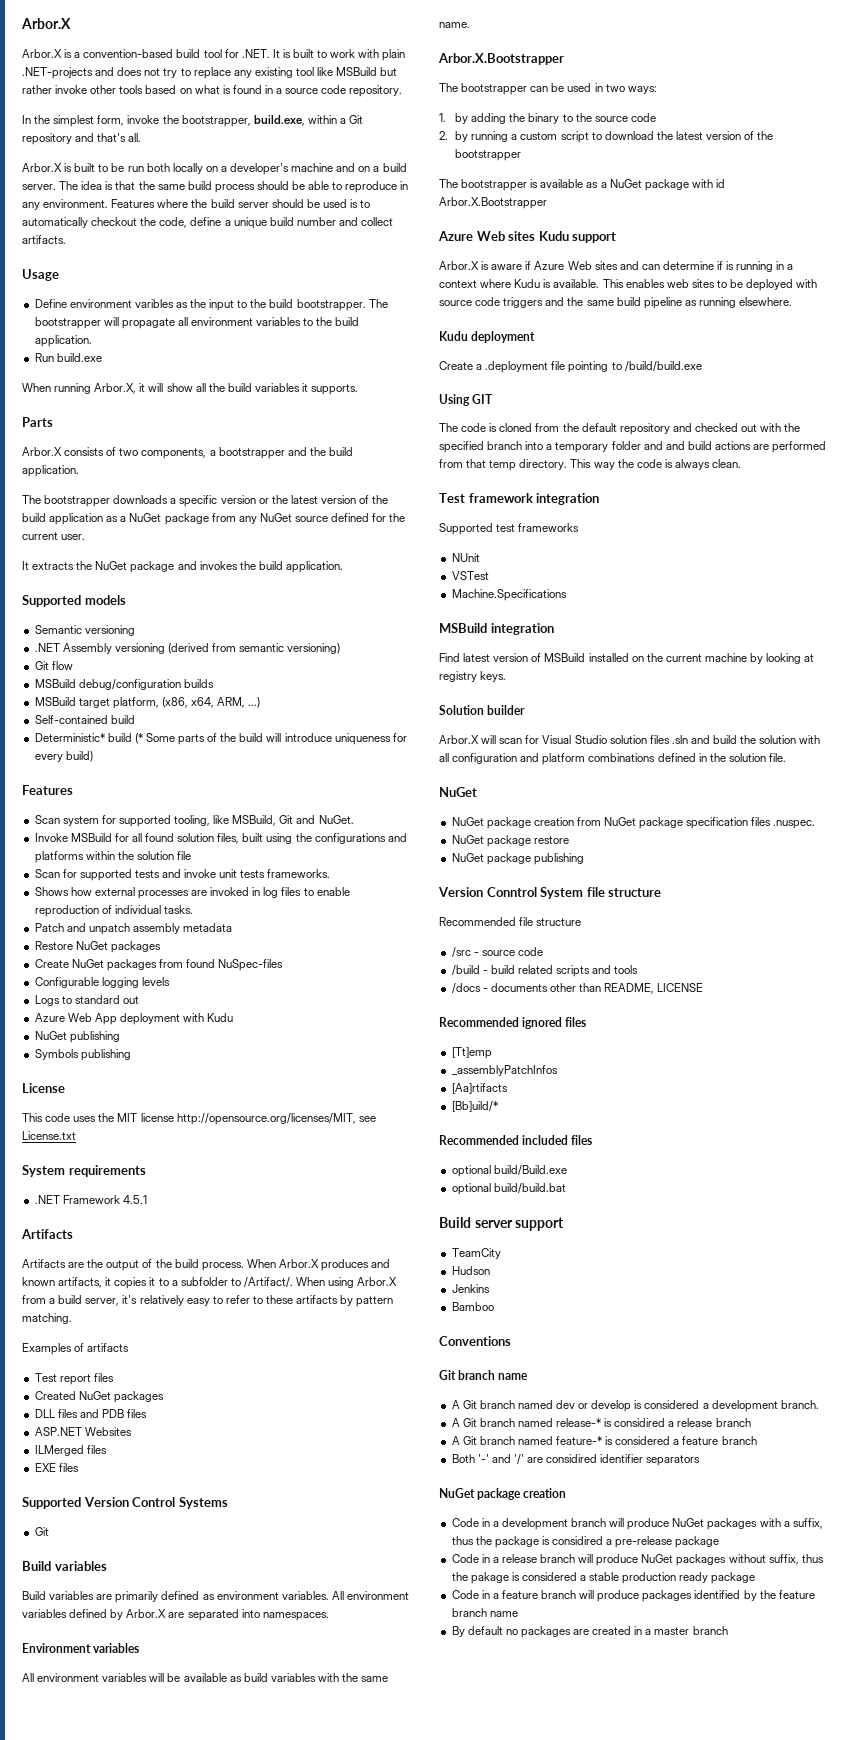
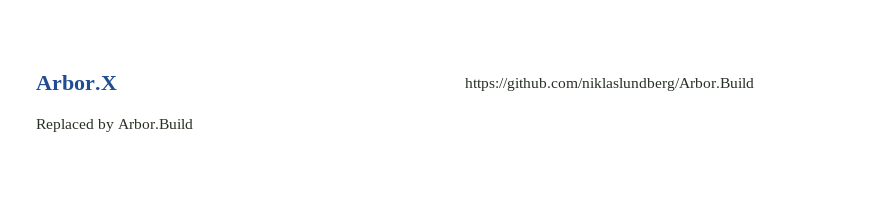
- Arbor.X is a convention-based build tool for .NET. It is built to work with plain .NET-projects and does not try to replace any existing tool like MSBuild but rather invoke other tools based on what is found in a source code repository.
- In the simplest form, invoke the bootstrapper, build.exe, within a Git repository and that's all.
- Arbor.X is built to be run both locally on a developer's machine and on a build server. The idea is that the same build process should be able to reproduce in any environment. Features where the build server should be used is to automatically checkout the code, define a unique build number and collect artifacts.
- Usage
- Define environment varibles as the input to the build bootstrapper. The bootstrapper will propagate all environment variables to the build application.
- Run build.exe
- When running Arbor.X, it will show all the build variables it supports.
- Parts
- Arbor.X consists of two components, a bootstrapper and the build application.
- The bootstrapper downloads a specific version or the latest version of the build application as a NuGet package from any NuGet source defined for the current user.
- It extracts the NuGet package and invokes the build application.
- Supported models
- Semantic versioning
- .NET Assembly versioning (derived from semantic versioning)
- Git flow
- MSBuild debug/configuration builds
- MSBuild target platform, (x86, x64, ARM, ...)
- Self-contained build
- Deterministic* build (* Some parts of the build will introduce uniqueness for every build)
- Features
- Scan system for supported tooling, like MSBuild, Git and NuGet.
- Invoke MSBuild for all found solution files, built using the configurations and platforms within the solution file
- Scan for supported tests and invoke unit tests frameworks.
- Shows how external processes are invoked in log files to enable reproduction of individual tasks.
- Patch and unpatch assembly metadata
- Restore NuGet packages
- Create NuGet packages from found NuSpec-files
- Configurable logging levels
- Logs to standard out
- Azure Web App deployment with Kudu
- NuGet publishing
- Symbols publishing
- License
- This code uses the MIT license http://opensource.org/licenses/MIT, see License.txt
- System requirements
- .NET Framework 4.5.1
- Artifacts
- Artifacts are the output of the build process. When Arbor.X produces and known artifacts, it copies it to a subfolder to /Artifact/. When using Arbor.X from a build server, it's relatively easy to refer to these artifacts by pattern matching.
- Examples of artifacts
- Test report files
- Created NuGet packages
- DLL files and PDB files
- ASP.NET Websites
- ILMerged files
- EXE files
- Supported Version Control Systems
- Git
- Build variables
- Build variables are primarily defined as environment variables. All environment variables defined by Arbor.X are separated into namespaces.
- Environment variables
- All environment variables will be available as build variables with the same name.
- Arbor.X.Bootstrapper
- The bootstrapper can be used in two ways:
- 1. by adding the binary to the source code
- 2. by running a custom script to download the latest version of the bootstrapper
- The bootstrapper is available as a NuGet package with id Arbor.X.Bootstrapper
- Azure Web sites Kudu support
- Arbor.X is aware if Azure Web sites and can determine if is running in a context where Kudu is available. This enables web sites to be deployed with source code triggers and the same build pipeline as running elsewhere.
- Kudu deployment
- Create a .deployment file pointing to /build/build.exe
- Using GIT
- The code is cloned from the default repository and checked out with the specified branch into a temporary folder and and build actions are performed from that temp directory. This way the code is always clean.
- Test framework integration
- Supported test frameworks
- NUnit
- VSTest
- Machine.Specifications
- MSBuild integration
- Find latest version of MSBuild installed on the current machine by looking at registry keys.
- Solution builder
- Arbor.X will scan for Visual Studio solution files .sln and build the solution with all configuration and platform combinations defined in the solution file.
- NuGet
- NuGet package creation from NuGet package specification files .nuspec.
- NuGet package restore
- NuGet package publishing
- Version Conntrol System file structure
- Recommended file structure
- /src - source code
- /build - build related scripts and tools
- /docs - documents other than README, LICENSE
- Recommended ignored files
- [Tt]emp
- _assemblyPatchInfos
- [Aa]rtifacts
- [Bb]uild/*
- Recommended included files
- optional build/Build.exe
- optional build/build.bat
- Build server support
- TeamCity
- Hudson
- Jenkins
- Bamboo
- Conventions
- Git branch name
- A Git branch named dev or develop is considered a development branch.
- A Git branch named release-* is considired a release branch
- A Git branch named feature-* is considered a feature branch
- Both '-' and '/' are considired identifier separators
- NuGet package creation
- Code in a development branch will produce NuGet packages with a suffix, thus the package is considired a pre-release package
- Code in a release branch will produce NuGet packages without suffix, thus the pakage is considered a stable production ready package
- Code in a feature branch will produce packages identified by the feature branch name
- By default no packages are created in a master branch
+ Replaced by Arbor.Build https://github.com/niklaslundberg/Arbor.Build

